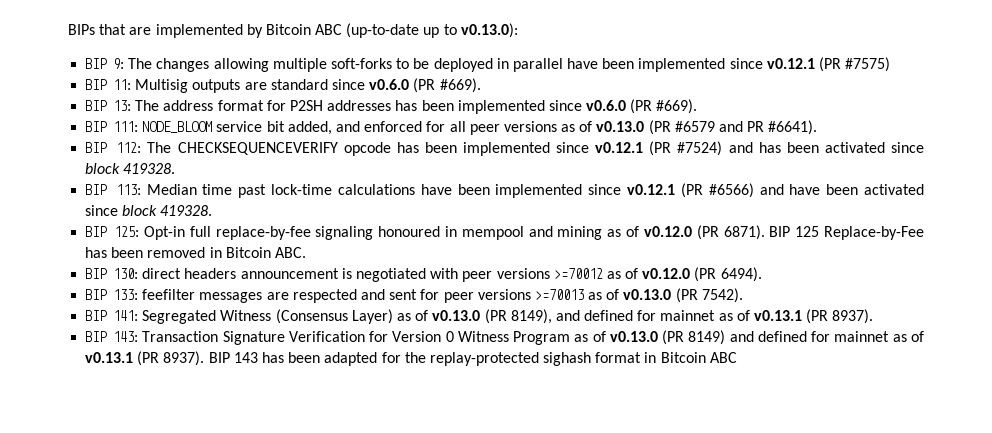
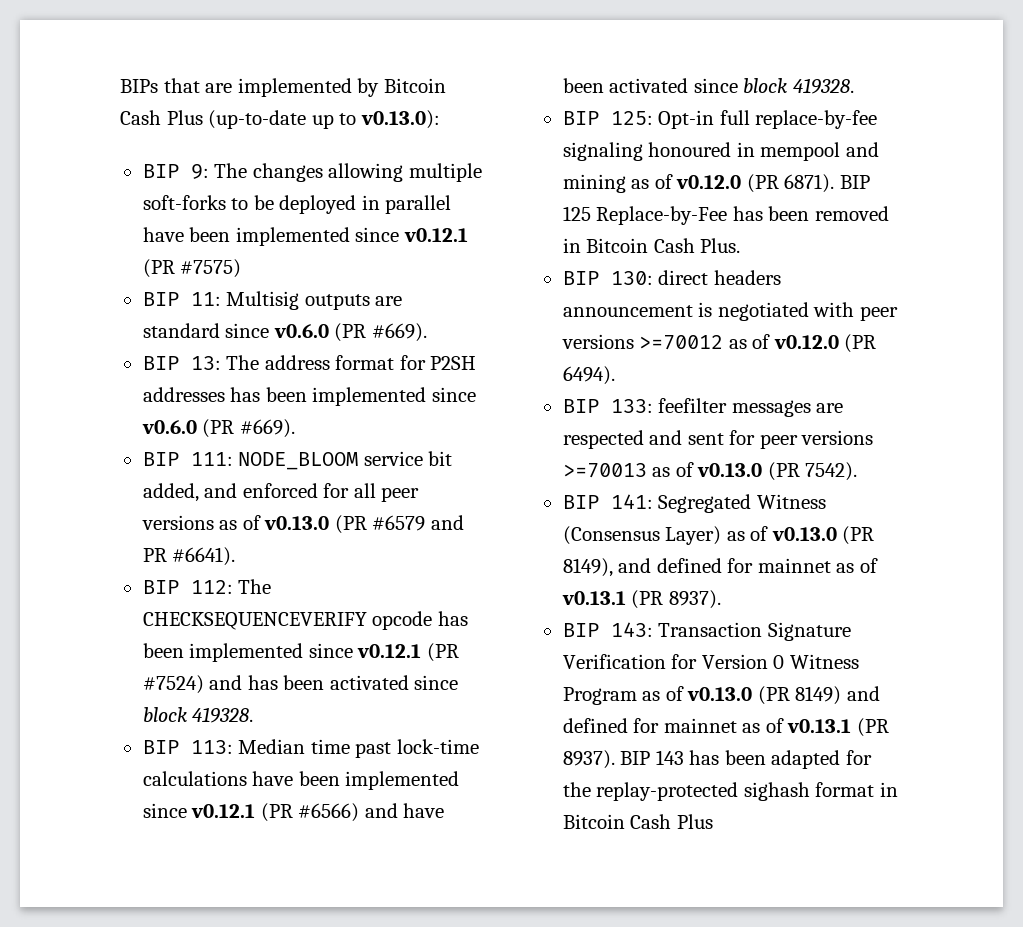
- BIPs that are implemented by Bitcoin ABC (up-to-date up to v0.13.0):
+ BIPs that are implemented by Bitcoin Cash Plus (up-to-date up to v0.13.0):
- BIP 125 Replace-by-Fee has been removed in Bitcoin ABC.
+ BIP 125 Replace-by-Fee has been removed in Bitcoin Cash Plus.
- BIP 143 has been adapted for the replay-protected sighash format in Bitcoin ABC
+ BIP 143 has been adapted for the replay-protected sighash format in Bitcoin Cash Plus

